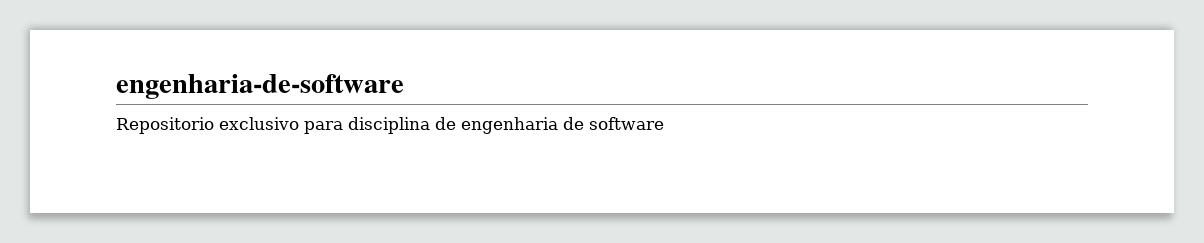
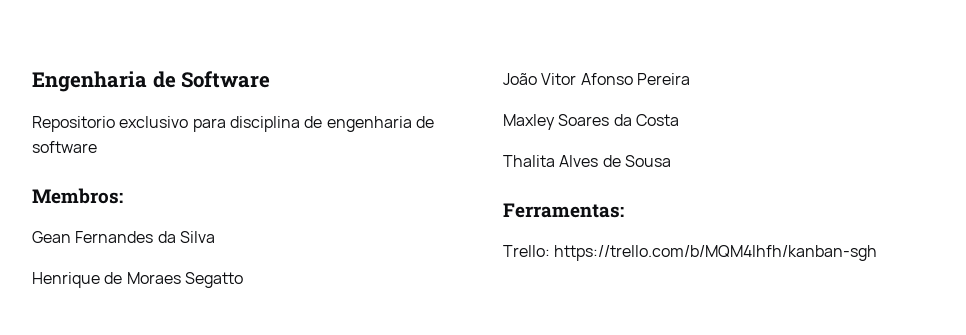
- engenharia-de-software
+ Engenharia de Software
+ Membros:
+ Gean Fernandes da Silva
+ Henrique de Moraes Segatto
+ João Vitor Afonso Pereira
+ Maxley Soares da Costa
+ Thalita Alves de Sousa
+ Ferramentas:
+ Trello: https://trello.com/b/MQM4Ihfh/kanban-sgh

